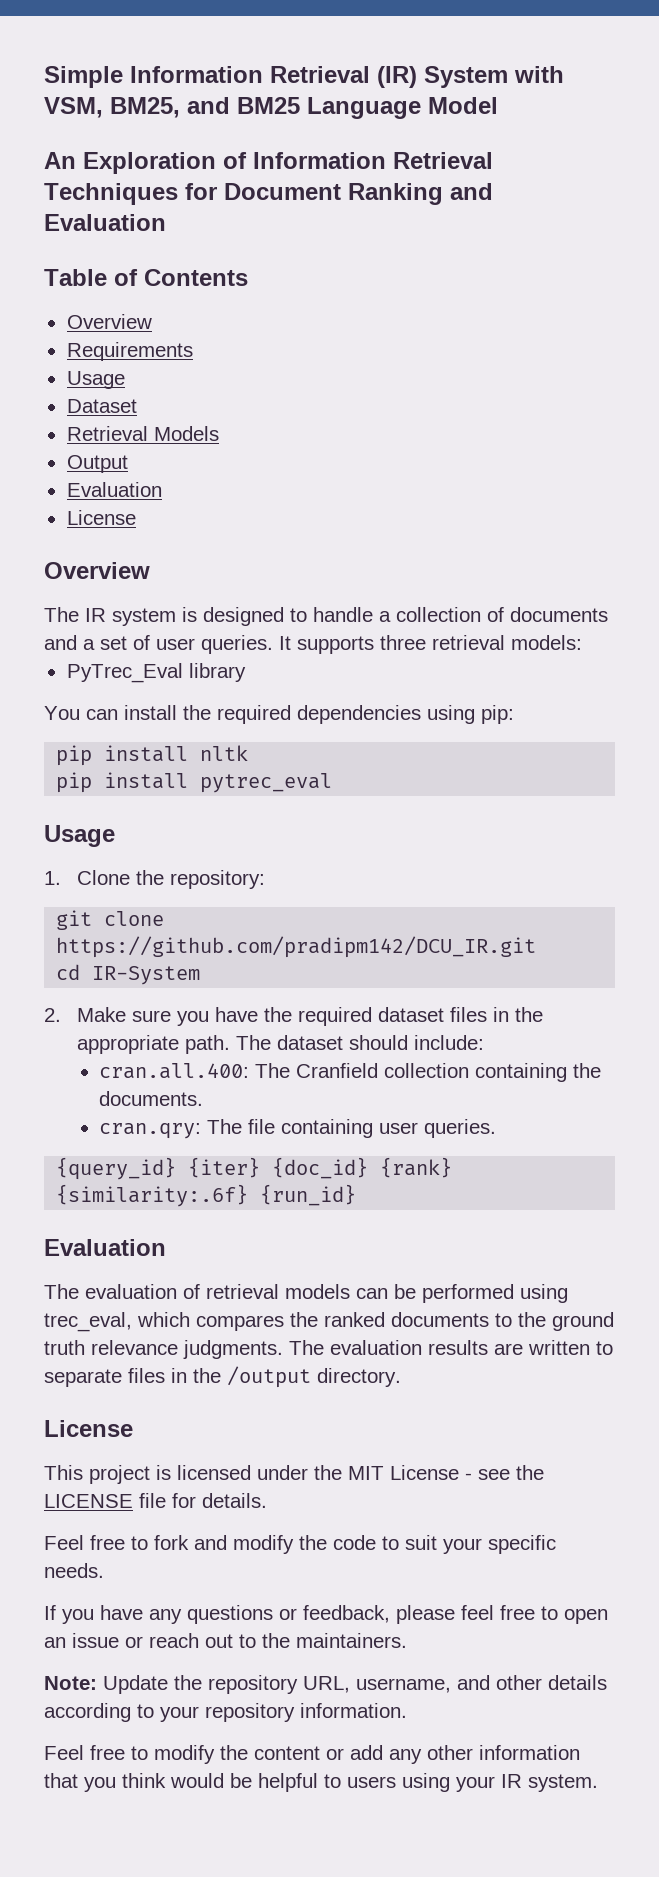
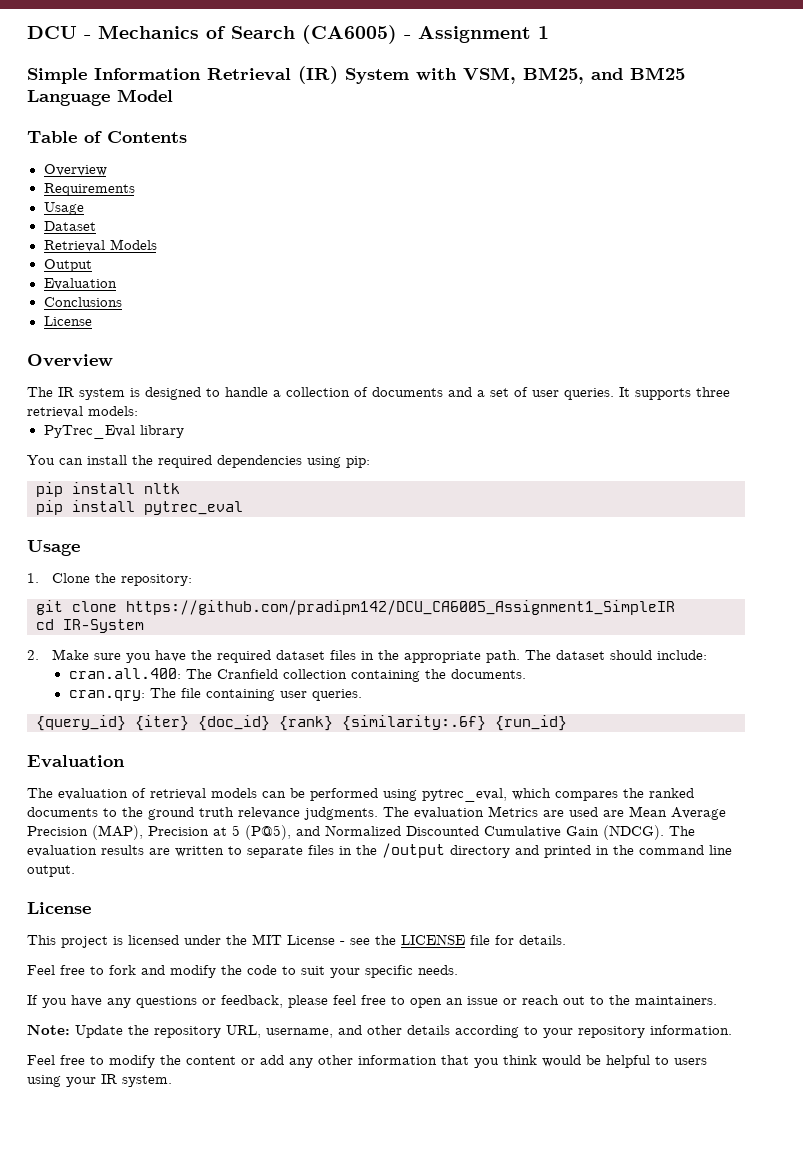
+ DCU - Mechanics of Search (CA6005) - Assignment 1
- An Exploration of Information Retrieval Techniques for Document Ranking and Evaluation
+ Conclusions
- git clone https://github.com/pradipm142/DCU_IR.git
+ git clone https://github.com/pradipm142/DCU_CA6005_Assignment1_SimpleIR
- The evaluation of retrieval models can be performed using trec_eval, which compares the ranked documents to the ground truth relevance judgments.
+ The evaluation of retrieval models can be performed using pytrec_eval, which compares the ranked documents to the ground truth relevance judgments.
- The evaluation results are written to separate files in the /output directory.
+ The evaluation Metrics are used are Mean Average Precision (MAP), Precision at 5 (P@5), and Normalized Discounted Cumulative Gain (NDCG). The evaluation results are written to separate files in the /output directory and printed in the command line output.

